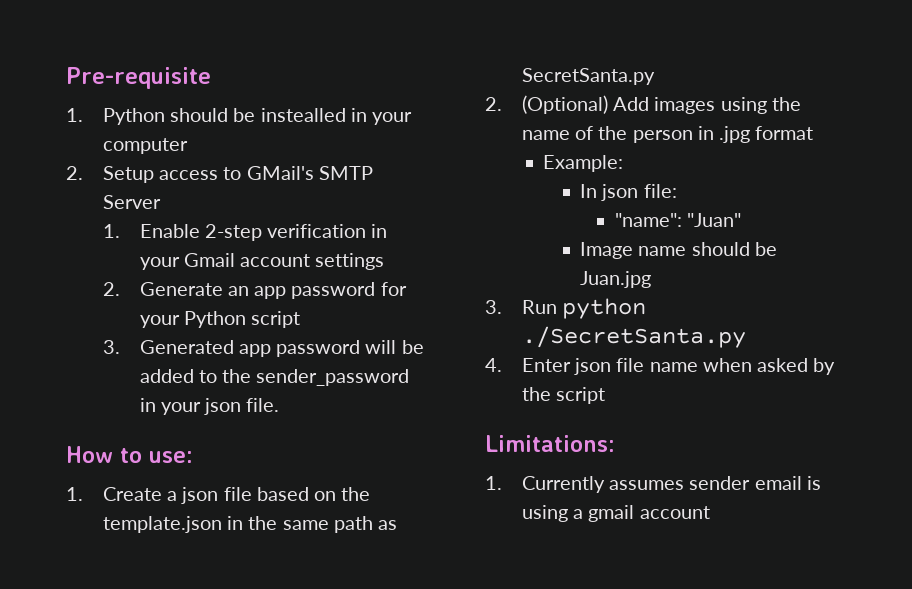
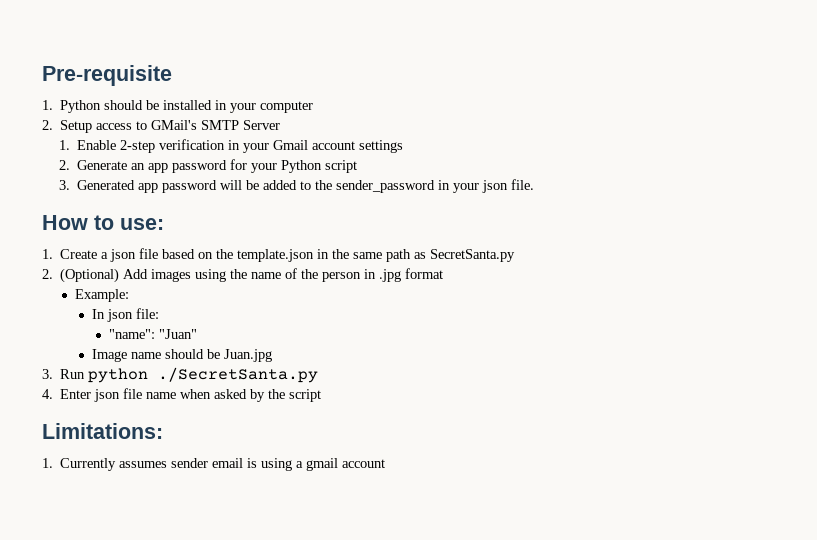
- 1. Python should be instealled in your computer
+ 1. Python should be installed in your computer

